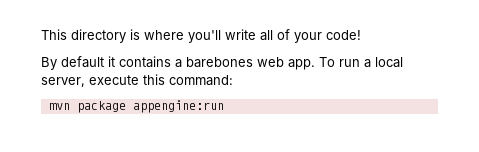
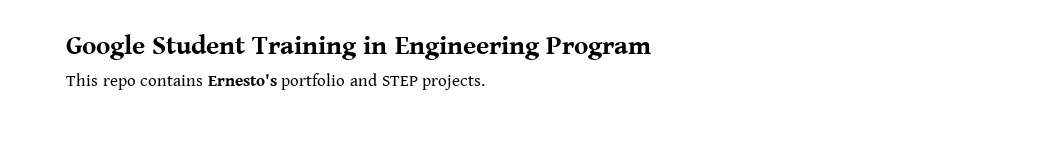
- This directory is where you'll write all of your code!
- By default it contains a barebones web app. To run a local server, execute this command:
- mvn package appengine:run
+ Google Student Training in Engineering Program
+ This repo contains Ernesto's portfolio and STEP projects.

